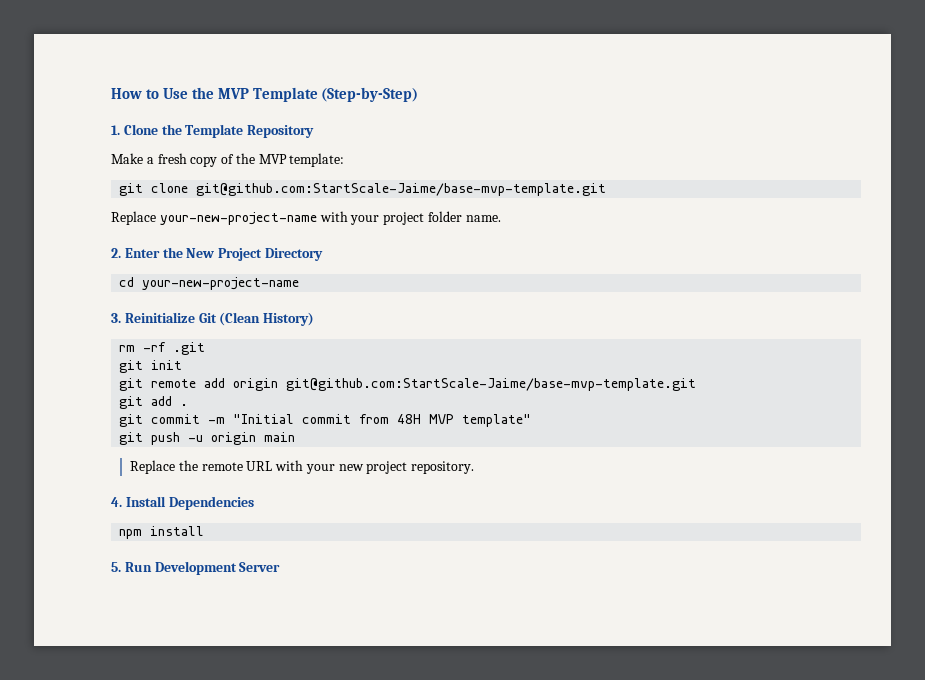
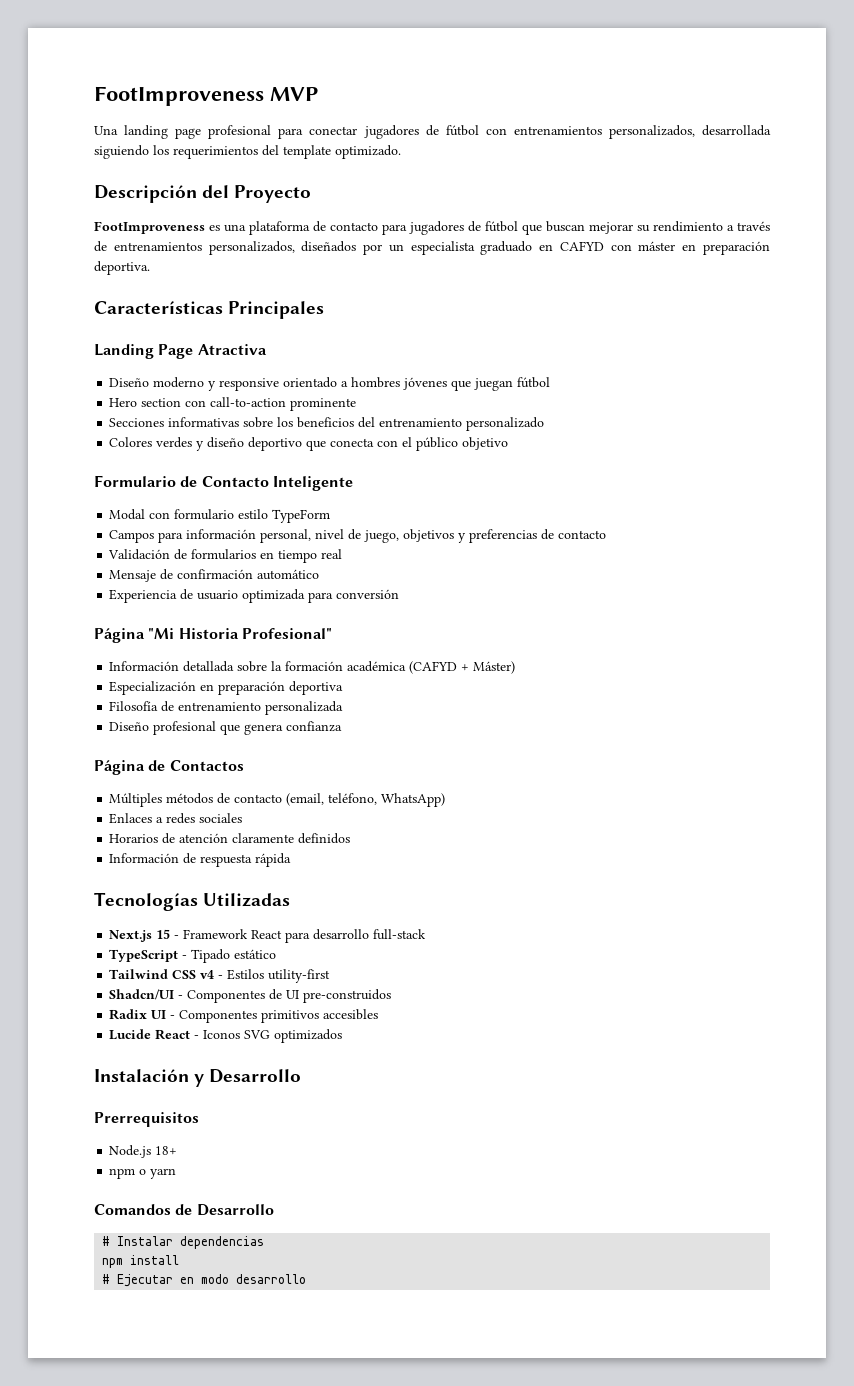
- How to Use the MVP Template (Step-by-Step)
- 1. Clone the Template Repository
- Make a fresh copy of the MVP template:
- git clone git@github.com:StartScale-Jaime/base-mvp-template.git
- Replace your-new-project-name with your project folder name.
- 2. Enter the New Project Directory
- cd your-new-project-name
- 3. Reinitialize Git (Clean History)
- rm -rf .git
- git init
- git remote add origin git@github.com:StartScale-Jaime/base-mvp-template.git
- git add .
- git commit -m "Initial commit from 48H MVP template"
- git push -u origin main
- Replace the remote URL with your new project repository.
- 4. Install Dependencies
+ FootImproveness MVP
+ Una landing page profesional para conectar jugadores de fútbol con entrenamientos personalizados, desarrollada siguiendo los requerimientos del template optimizado.
+ Descripción del Proyecto
+ FootImproveness es una plataforma de contacto para jugadores de fútbol que buscan mejorar su rendimiento a través de entrenamientos personalizados, diseñados por un especialista graduado en CAFYD con máster en preparación deportiva.
+ Características Principales
+ Landing Page Atractiva
+ Diseño moderno y responsive orientado a hombres jóvenes que juegan fútbol
+ Hero section con call-to-action prominente
+ Secciones informativas sobre los beneficios del entrenamiento personalizado
+ Colores verdes y diseño deportivo que conecta con el público objetivo
+ Formulario de Contacto Inteligente
+ Modal con formulario estilo TypeForm
+ Campos para información personal, nivel de juego, objetivos y preferencias de contacto
+ Validación de formularios en tiempo real
+ Mensaje de confirmación automático
+ Experiencia de usuario optimizada para conversión
+ Página "Mi Historia Profesional"
+ Información detallada sobre la formación académica (CAFYD + Máster)
+ Especialización en preparación deportiva
+ Filosofía de entrenamiento personalizada
+ Diseño profesional que genera confianza
+ Página de Contactos
+ Múltiples métodos de contacto (email, teléfono, WhatsApp)
+ Enlaces a redes sociales
+ Horarios de atención claramente definidos
+ Información de respuesta rápida
+ Tecnologías Utilizadas
+ Next.js 15 - Framework React para desarrollo full-stack
+ TypeScript - Tipado estático
+ Tailwind CSS v4 - Estilos utility-first
+ Shadcn/UI - Componentes de UI pre-construidos
+ Radix UI - Componentes primitivos accesibles
+ Lucide React - Iconos SVG optimizados
+ Instalación y Desarrollo
+ Prerrequisitos
+ Node.js 18+
+ npm o yarn
+ Comandos de Desarrollo
+ # Instalar dependencias
  npm install
- 5. Run Development Server
+ # Ejecutar en modo desarrollo

